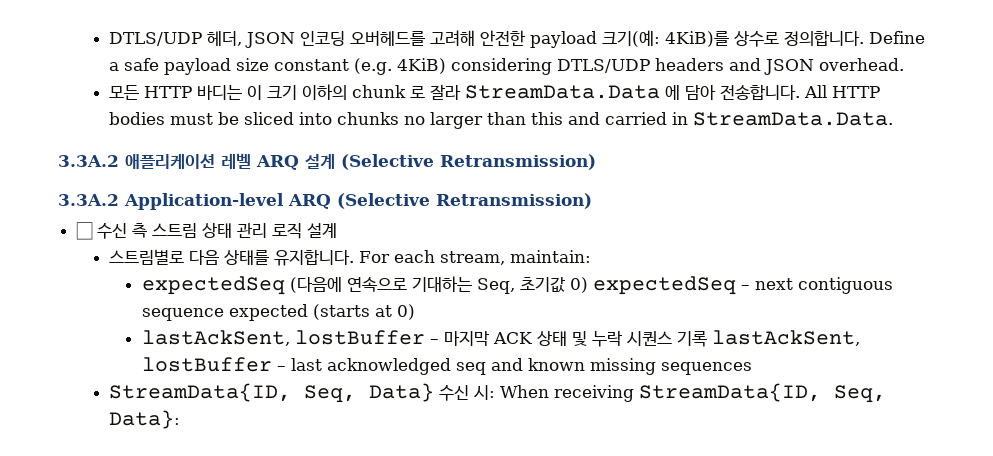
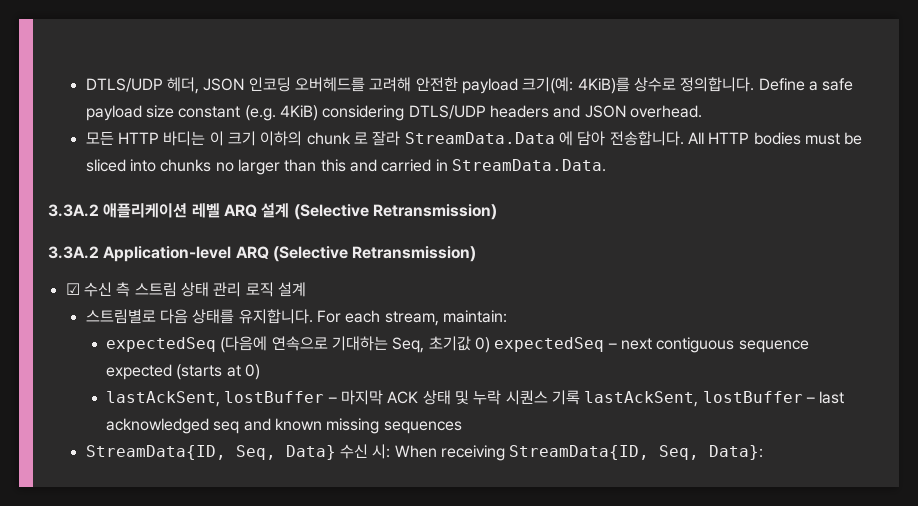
- ☐ 수신 측 스트림 상태 관리 로직 설계
+ ☑ 수신 측 스트림 상태 관리 로직 설계

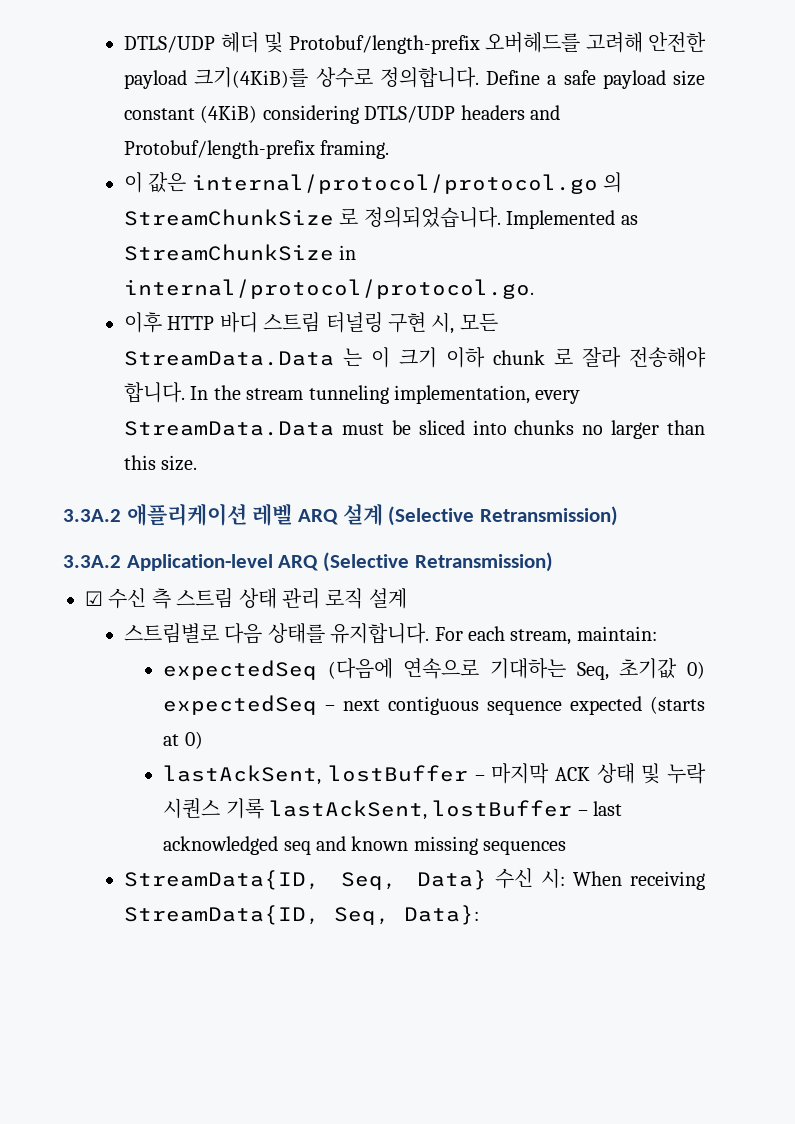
- DTLS/UDP 헤더, JSON 인코딩 오버헤드를 고려해 안전한 payload 크기(예: 4KiB)를 상수로 정의합니다.
+ DTLS/UDP 헤더 및 Protobuf/length-prefix 오버헤드를 고려해 안전한 payload 크기(4KiB)를 상수로 정의합니다.
- Define a safe payload size constant (e.g. 4KiB) considering DTLS/UDP headers and JSON overhead.
- 모든 HTTP 바디는 이 크기 이하의 chunk 로 잘라 StreamData.Data 에 담아 전송합니다. All HTTP bodies must be sliced into chunks no larger than this and carried in StreamData.Data.
+ Define a safe payload size constant (4KiB) considering DTLS/UDP headers and Protobuf/length-prefix framing.
+ 이 값은 internal/protocol/protocol.go 의 StreamChunkSize 로 정의되었습니다. Implemented as StreamChunkSize in internal/protocol/protocol.go.
+ 이후 HTTP 바디 스트림 터널링 구현 시, 모든 StreamData.Data 는 이 크기 이하 chunk 로 잘라 전송해야 합니다. In the stream tunneling implementation, every StreamData.Data must be sliced into chunks no larger than this size.

